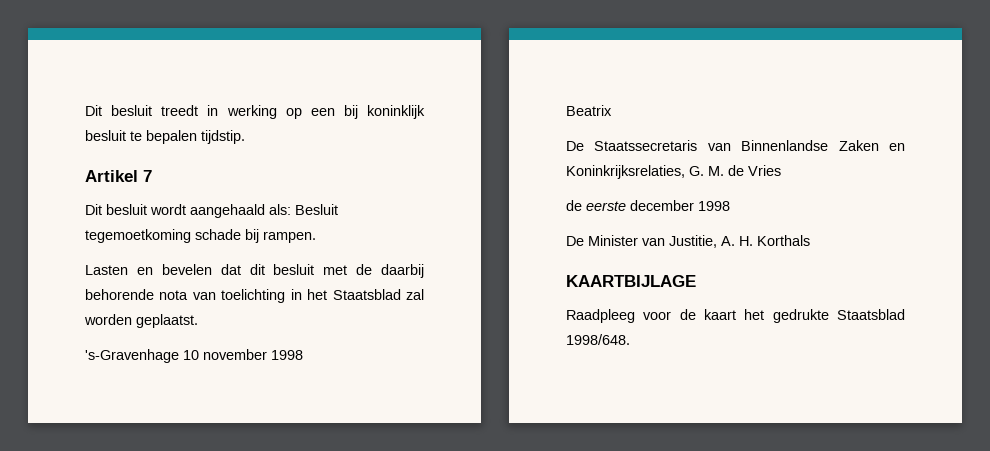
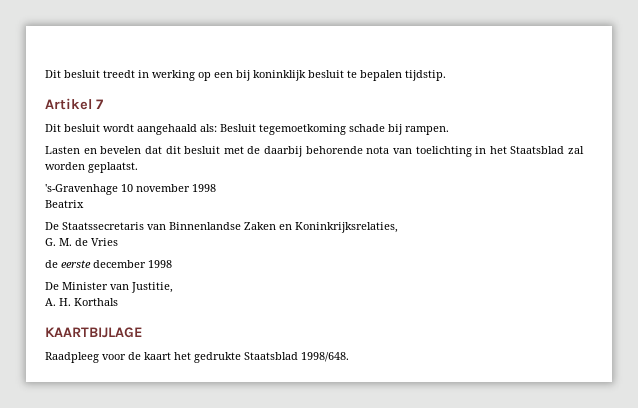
- De Staatssecretaris van Binnenlandse Zaken en Koninkrijksrelaties, G. M. de Vries
+ De Staatssecretaris van Binnenlandse Zaken en Koninkrijksrelaties,
+ G. M. de Vries
- De Minister van Justitie, A. H. Korthals
+ De Minister van Justitie,
+ A. H. Korthals

